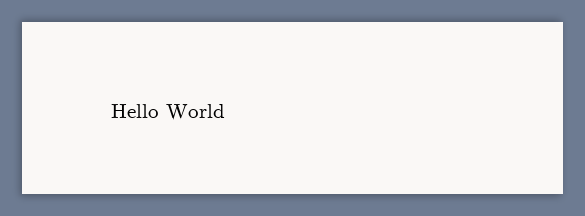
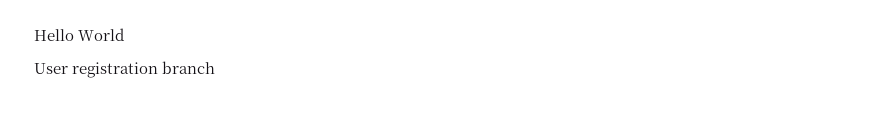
+ User registration branch

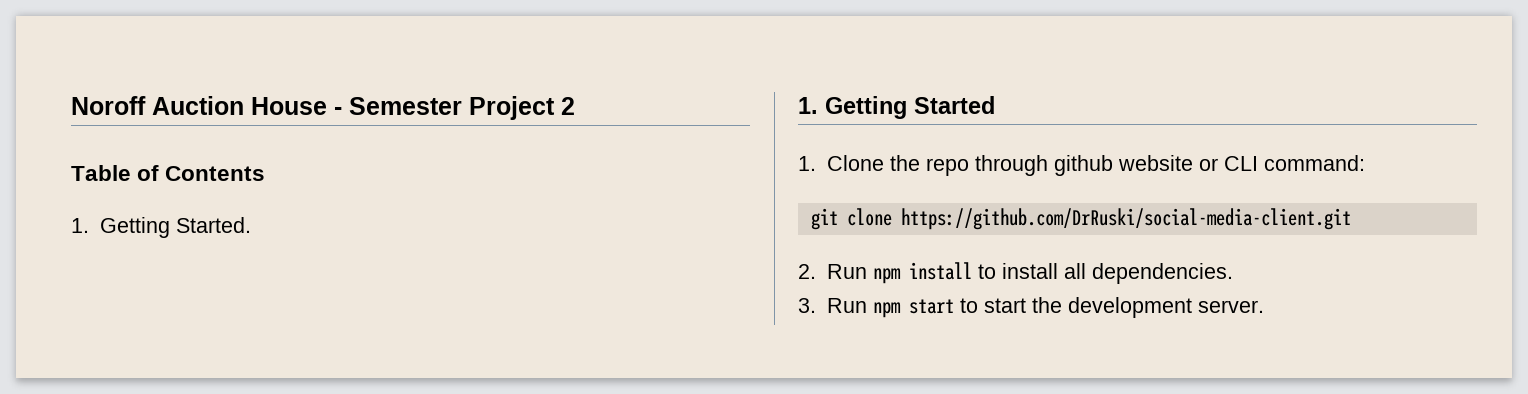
- Hello World
- User registration branch
+ Noroff Auction House - Semester Project 2
+ Table of Contents
+ 1. Getting Started.
+ 1. Getting Started
+ 1. Clone the repo through github website or CLI command:
+ git clone https://github.com/DrRuski/social-media-client.git
+ 2. Run npm install to install all dependencies.
+ 3. Run npm start to start the development server.

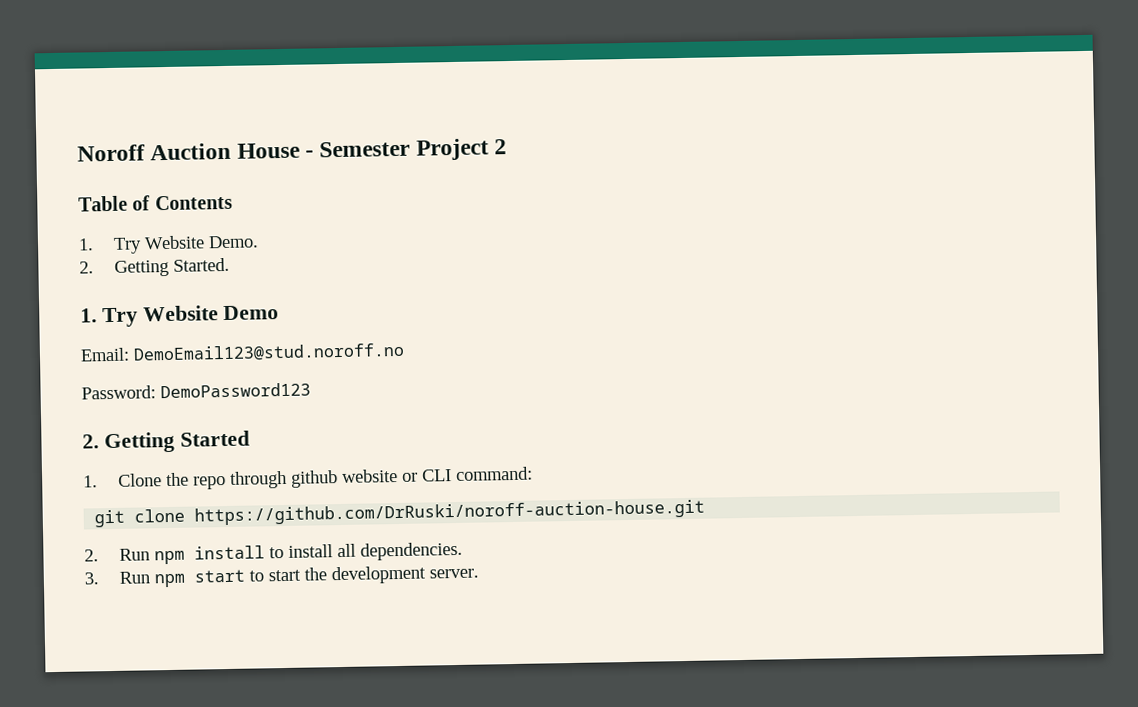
- 1. Getting Started.
+ 1. Try Website Demo.
+ 2. Getting Started.
- 1. Getting Started
+ 1. Try Website Demo
+ Email: DemoEmail123@stud.noroff.no
+ Password: DemoPassword123
+ 2. Getting Started
- git clone https://github.com/DrRuski/social-media-client.git
+ git clone https://github.com/DrRuski/noroff-auction-house.git

